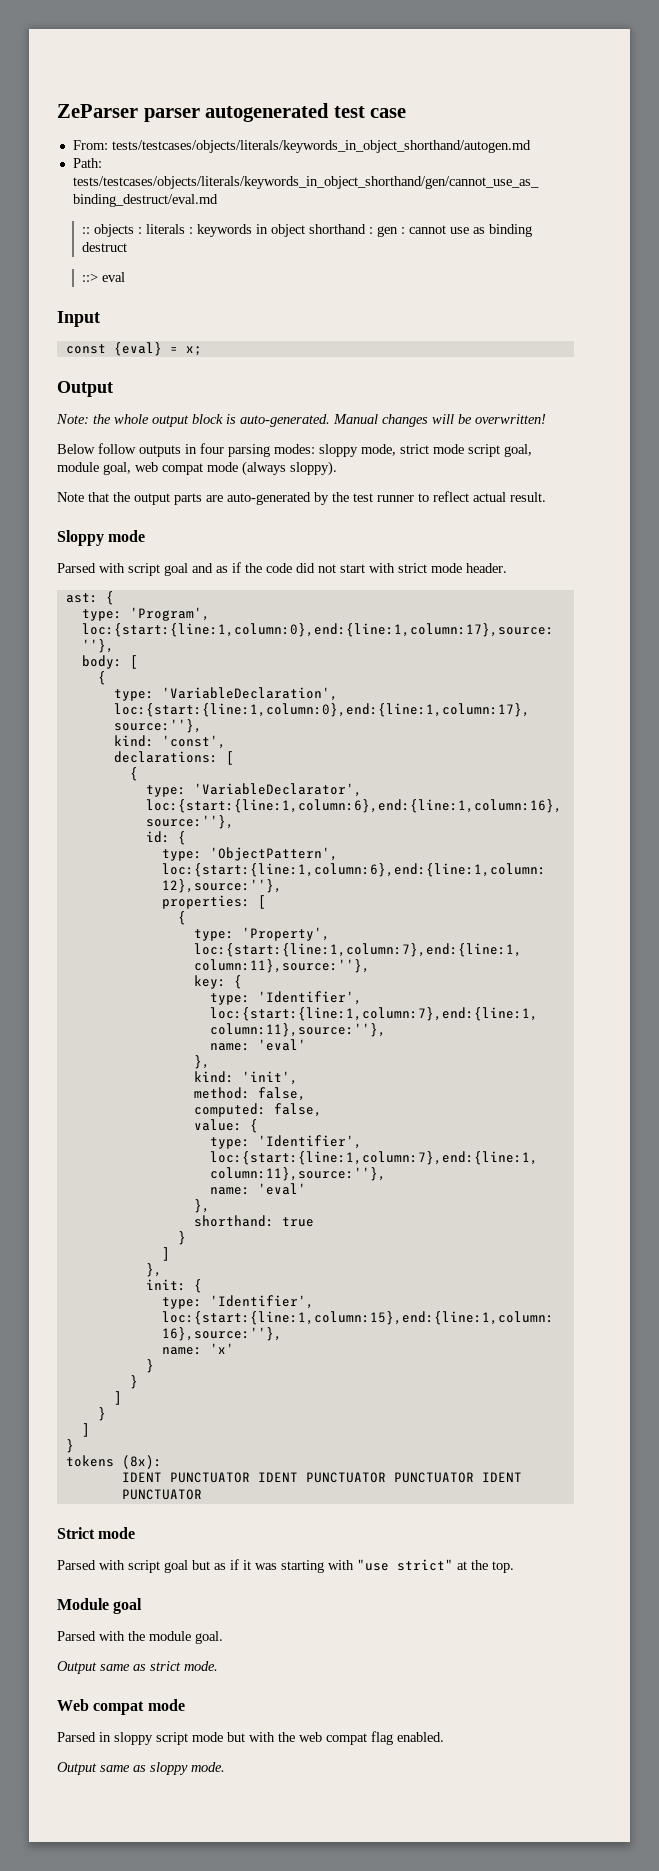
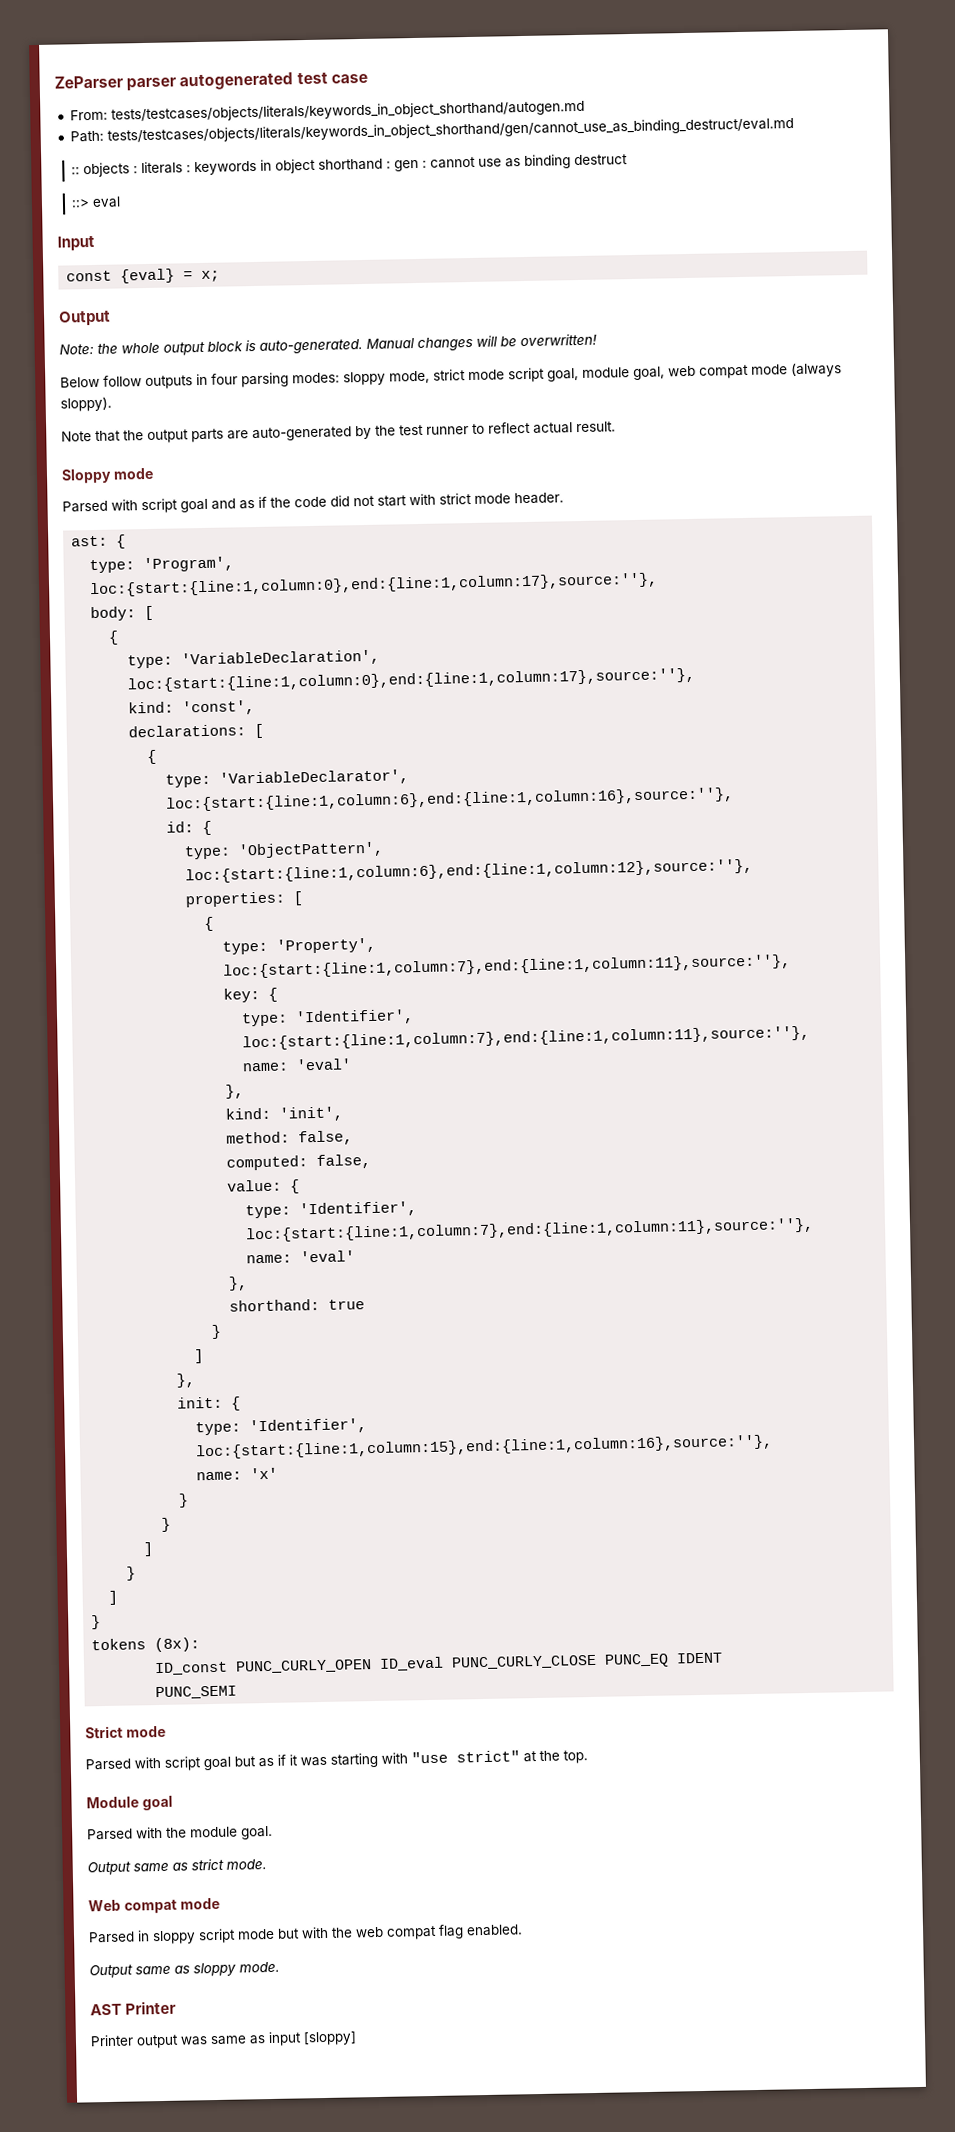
- IDENT PUNCTUATOR IDENT PUNCTUATOR PUNCTUATOR IDENT PUNCTUATOR
+ ID_const PUNC_CURLY_OPEN ID_eval PUNC_CURLY_CLOSE PUNC_EQ IDENT
+ PUNC_SEMI
+ AST Printer
+ Printer output was same as input [sloppy]

